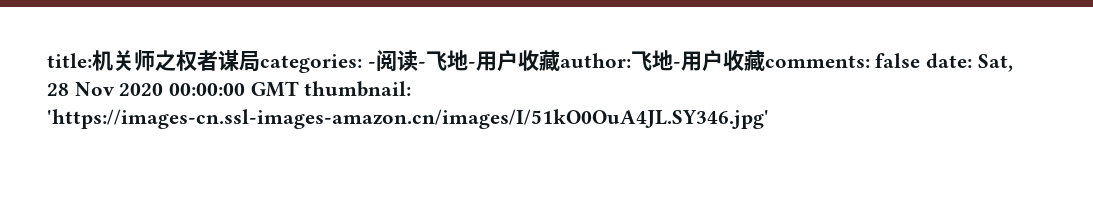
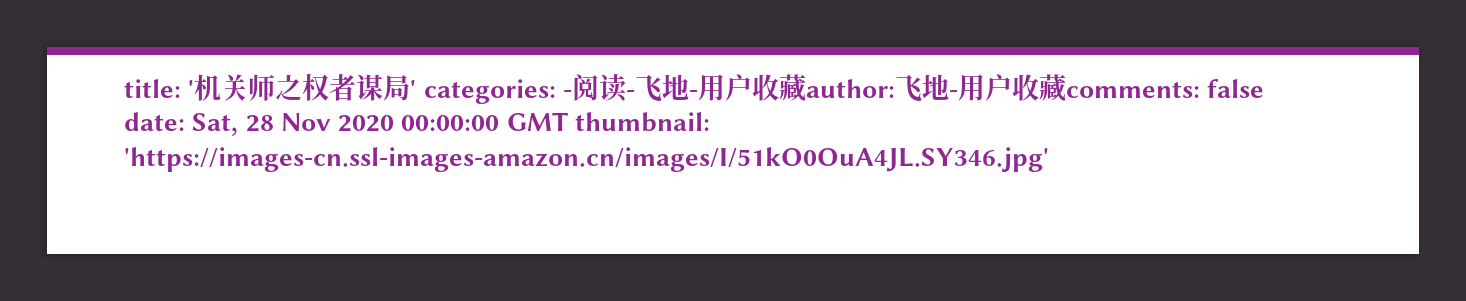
- title:机关师之权者谋局categories: -阅读-飞地-用户收藏author:飞地-用户收藏comments: false date: Sat, 28 Nov 2020 00:00:00 GMT thumbnail: 'https://images-cn.ssl-images-amazon.cn/images/I/51kO0OuA4JL.SY346.jpg'
+ title: '机关师之权者谋局' categories: -阅读-飞地-用户收藏author:飞地-用户收藏comments: false date: Sat, 28 Nov 2020 00:00:00 GMT thumbnail: 'https://images-cn.ssl-images-amazon.cn/images/I/51kO0OuA4JL.SY346.jpg'

